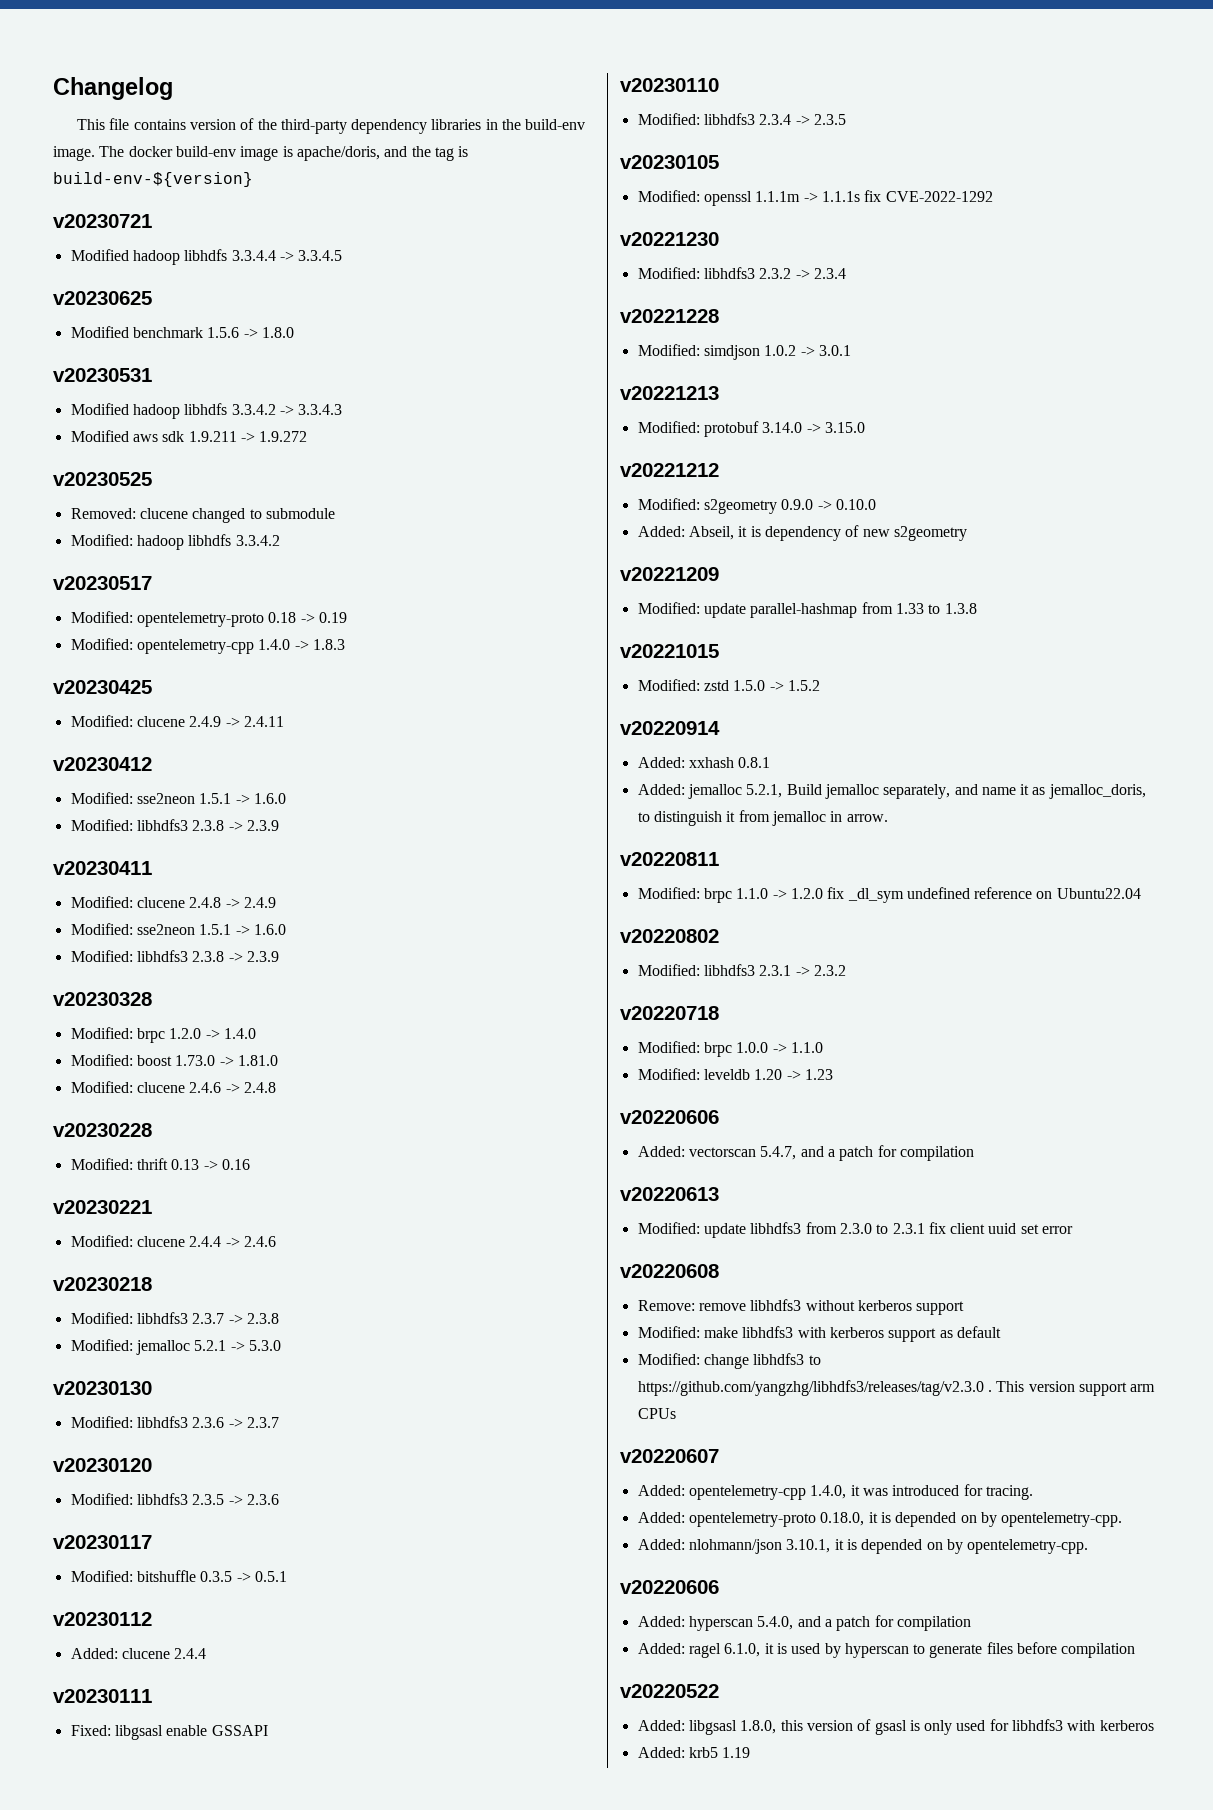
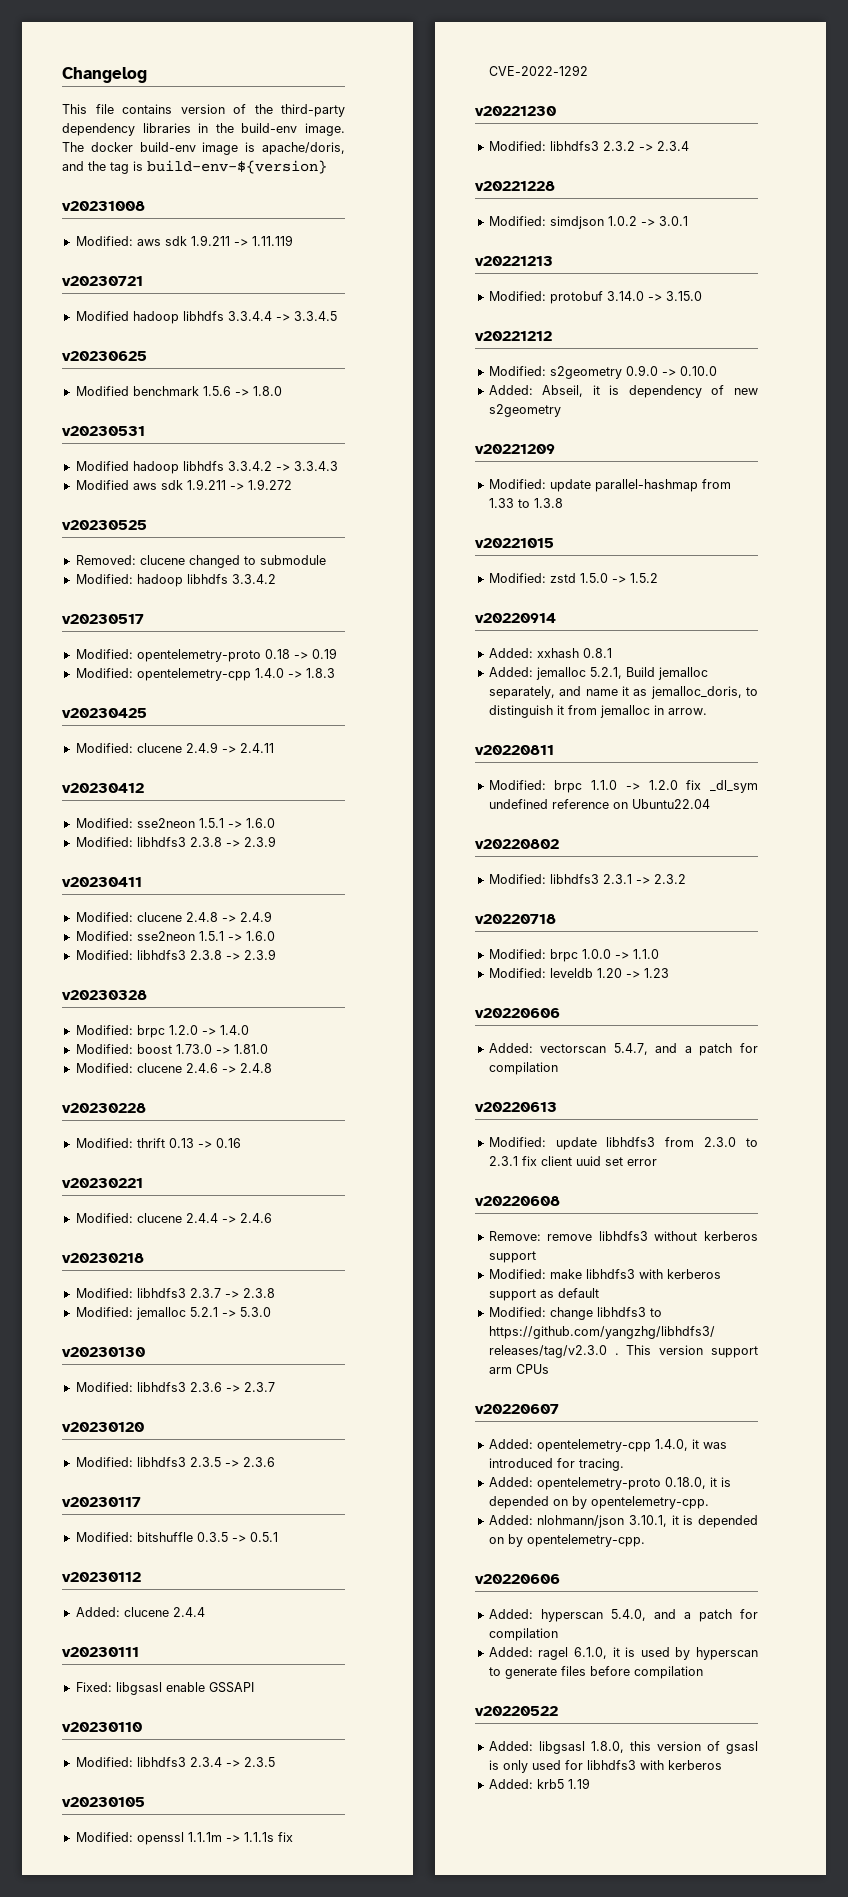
+ v20231008
+ Modified: aws sdk 1.9.211 -> 1.11.119

